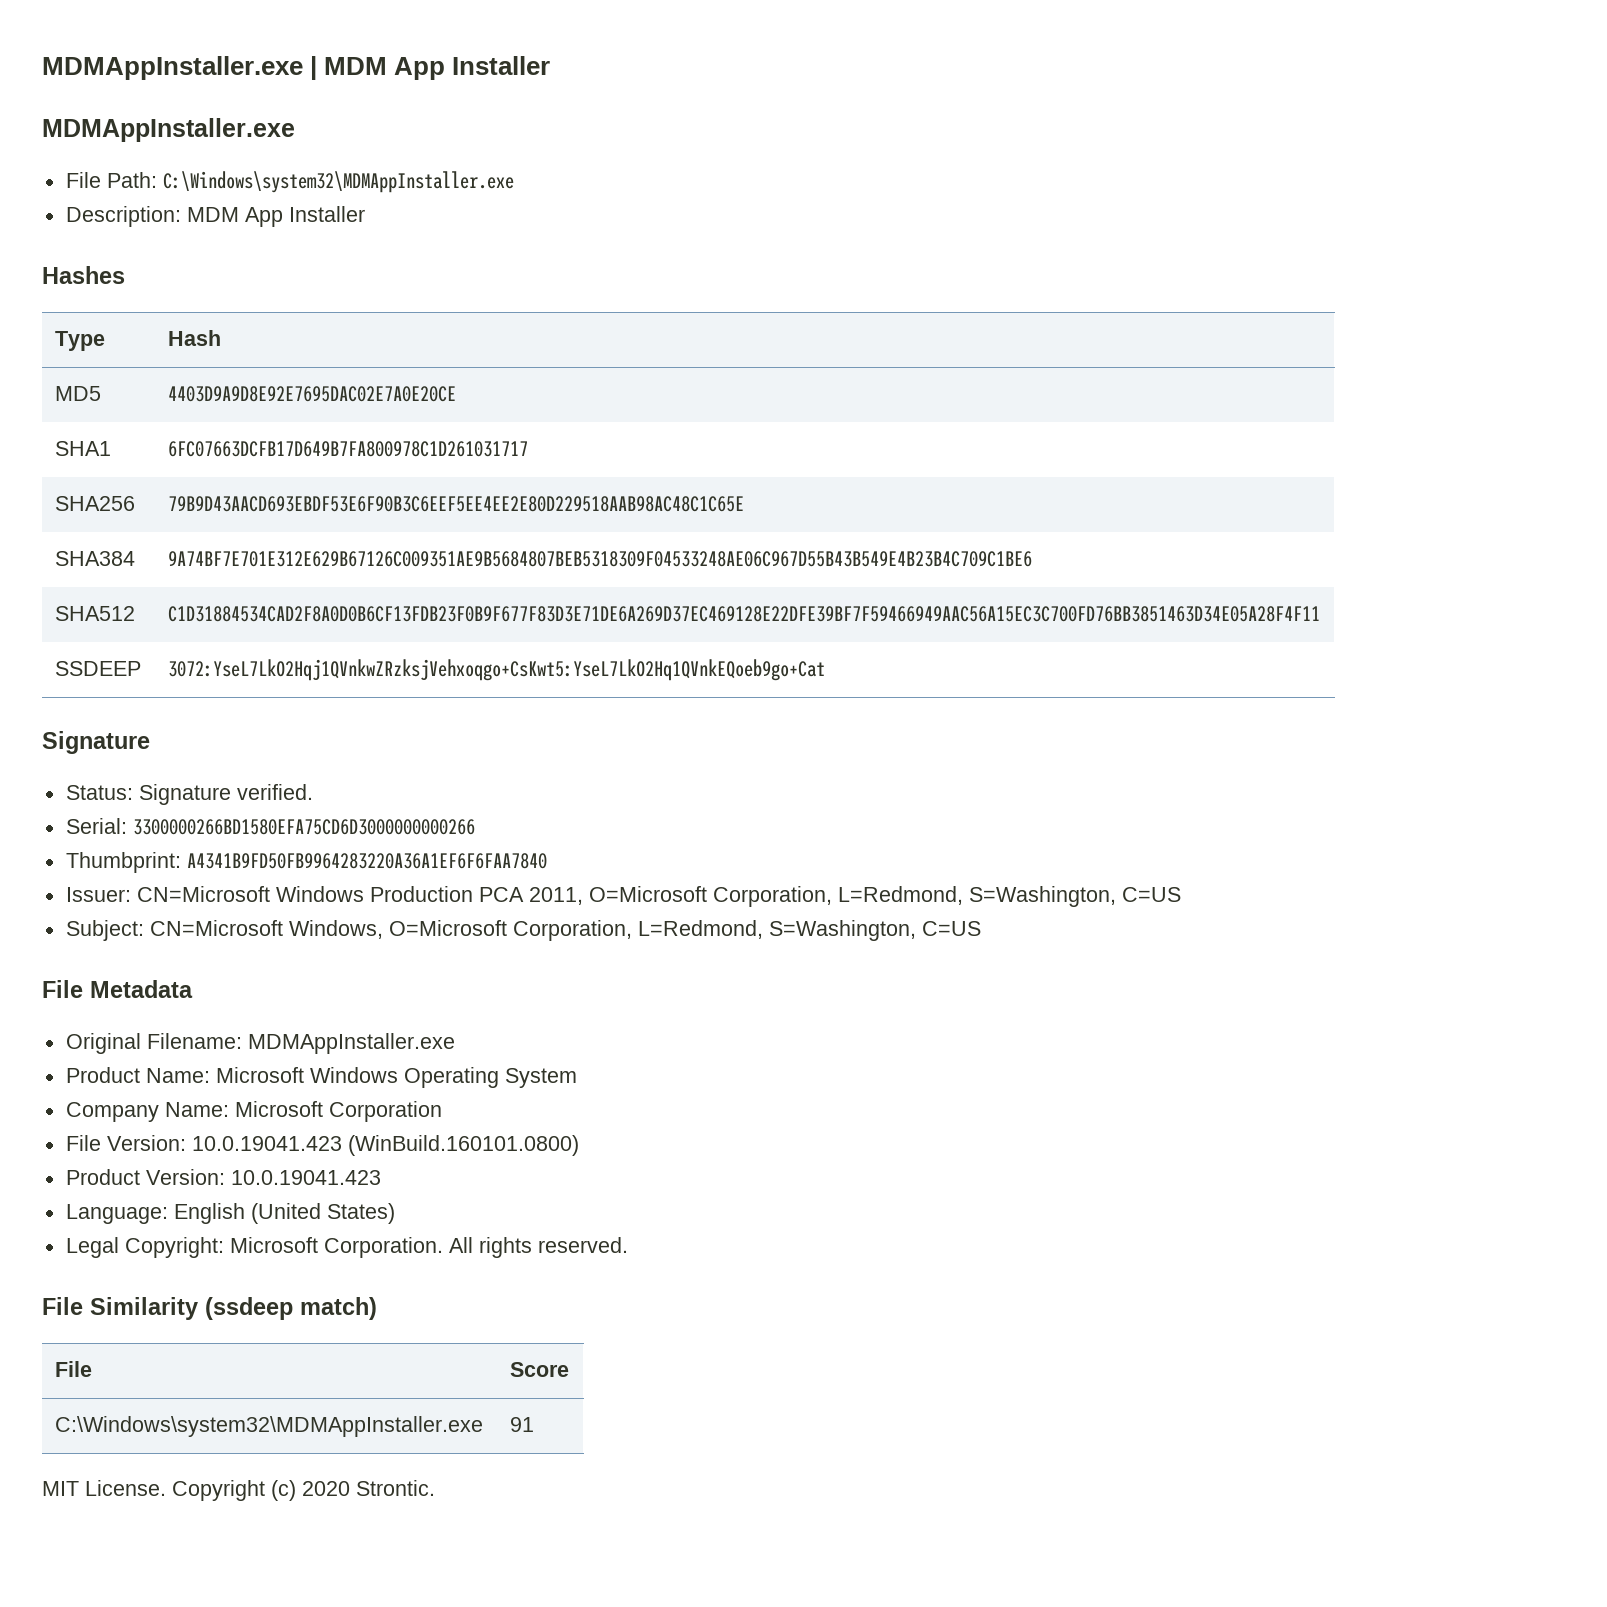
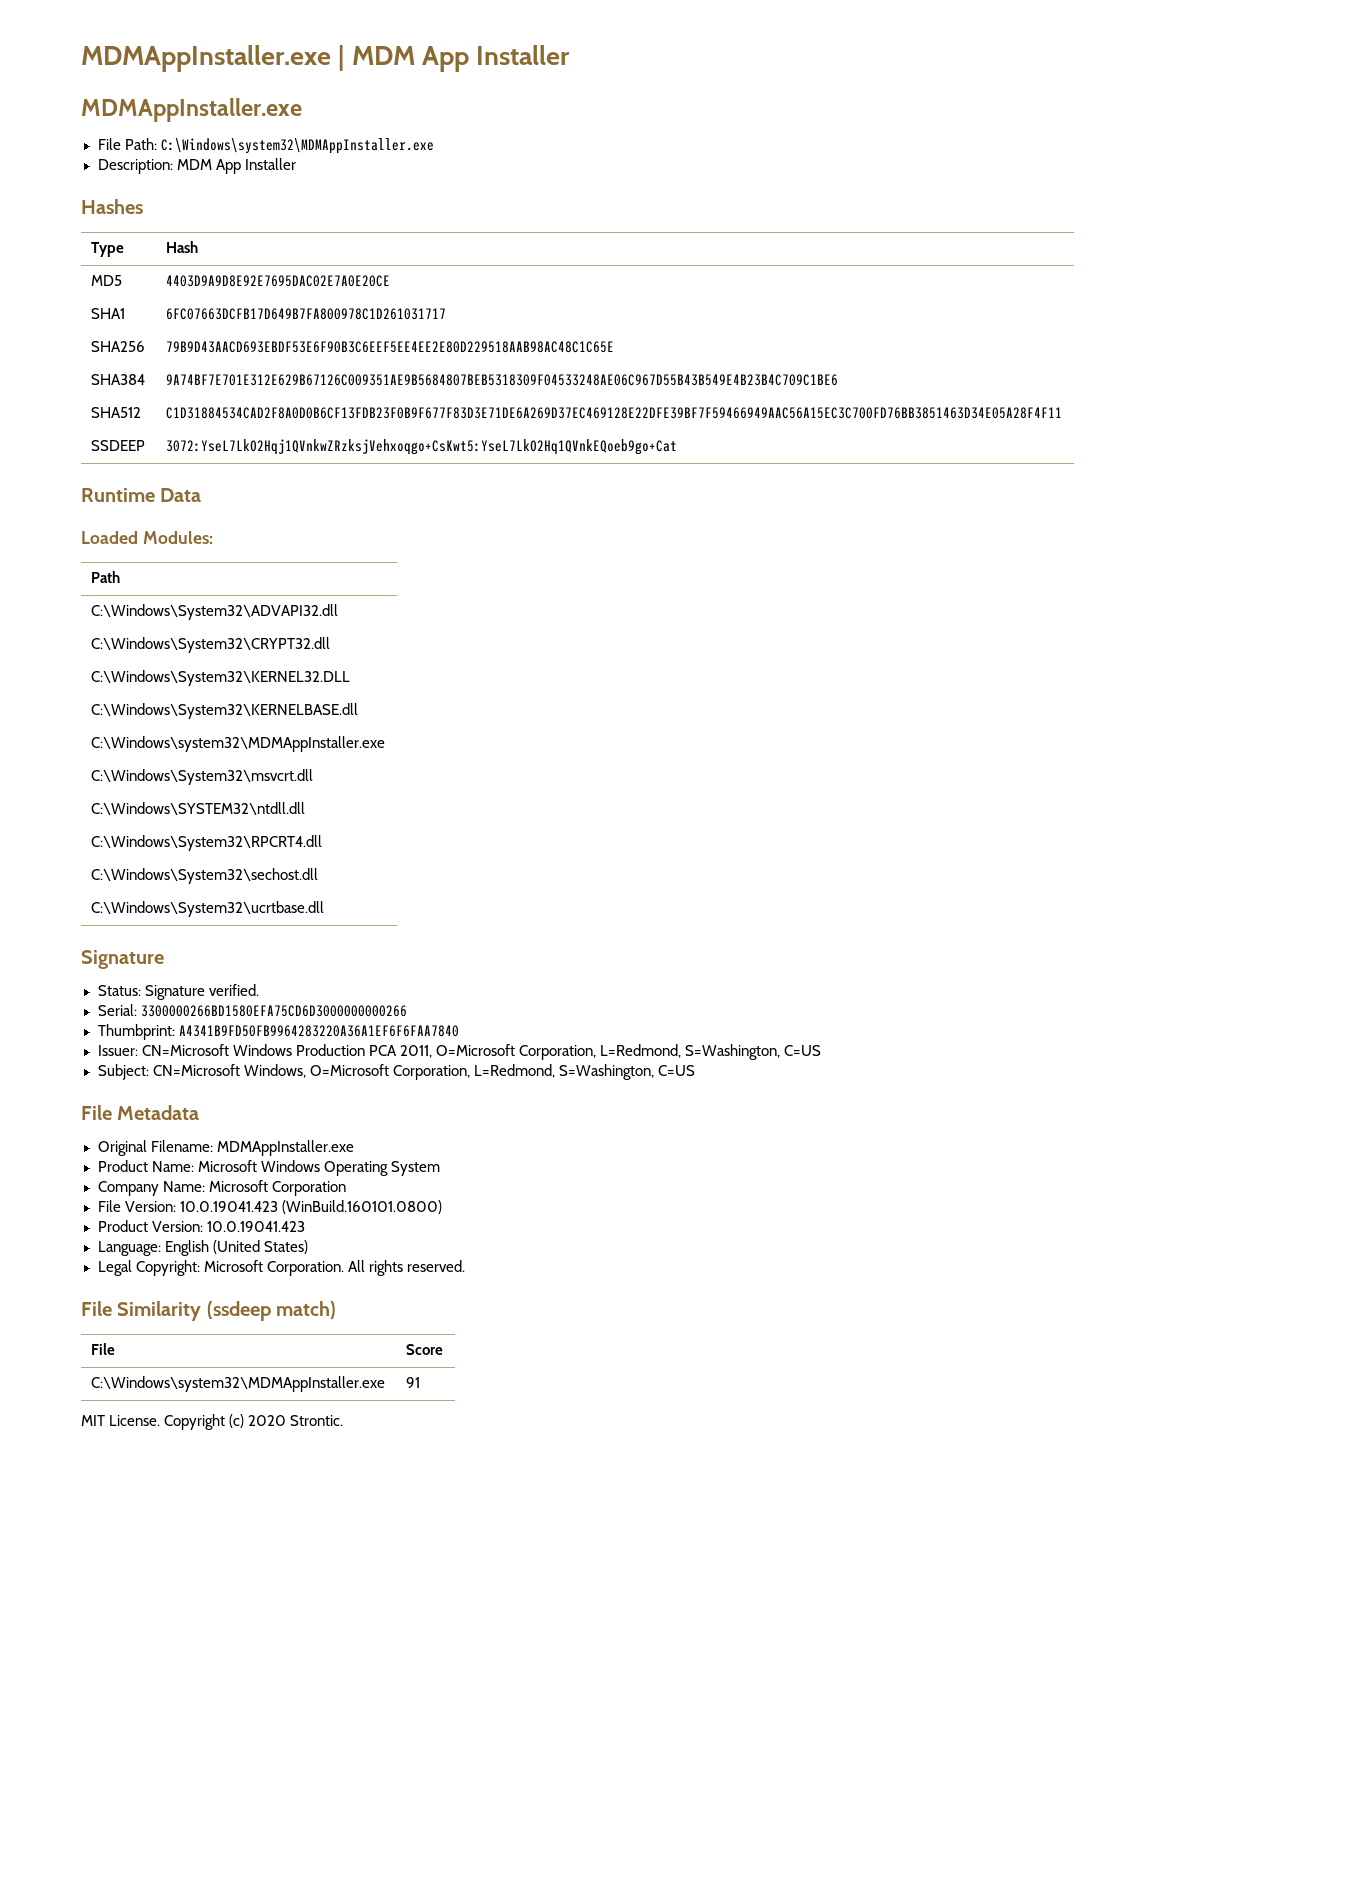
+ Runtime Data
+ Loaded Modules:
+ Path
+ C:\Windows\System32\ADVAPI32.dll
+ C:\Windows\System32\CRYPT32.dll
+ C:\Windows\System32\KERNEL32.DLL
+ C:\Windows\System32\KERNELBASE.dll
+ C:\Windows\system32\MDMAppInstaller.exe
+ C:\Windows\System32\msvcrt.dll
+ C:\Windows\SYSTEM32\ntdll.dll
+ C:\Windows\System32\RPCRT4.dll
+ C:\Windows\System32\sechost.dll
+ C:\Windows\System32\ucrtbase.dll

